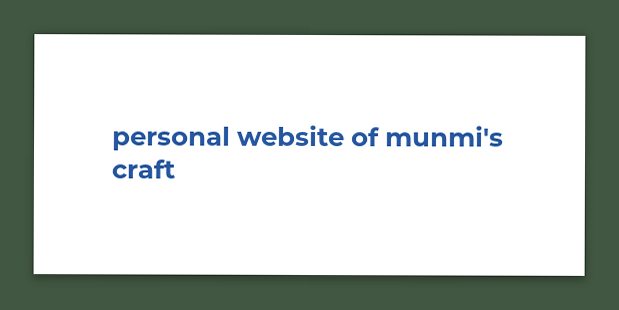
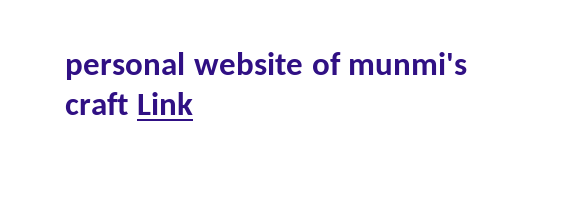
- personal website of munmi's craft
+ personal website of munmi's craft Link

